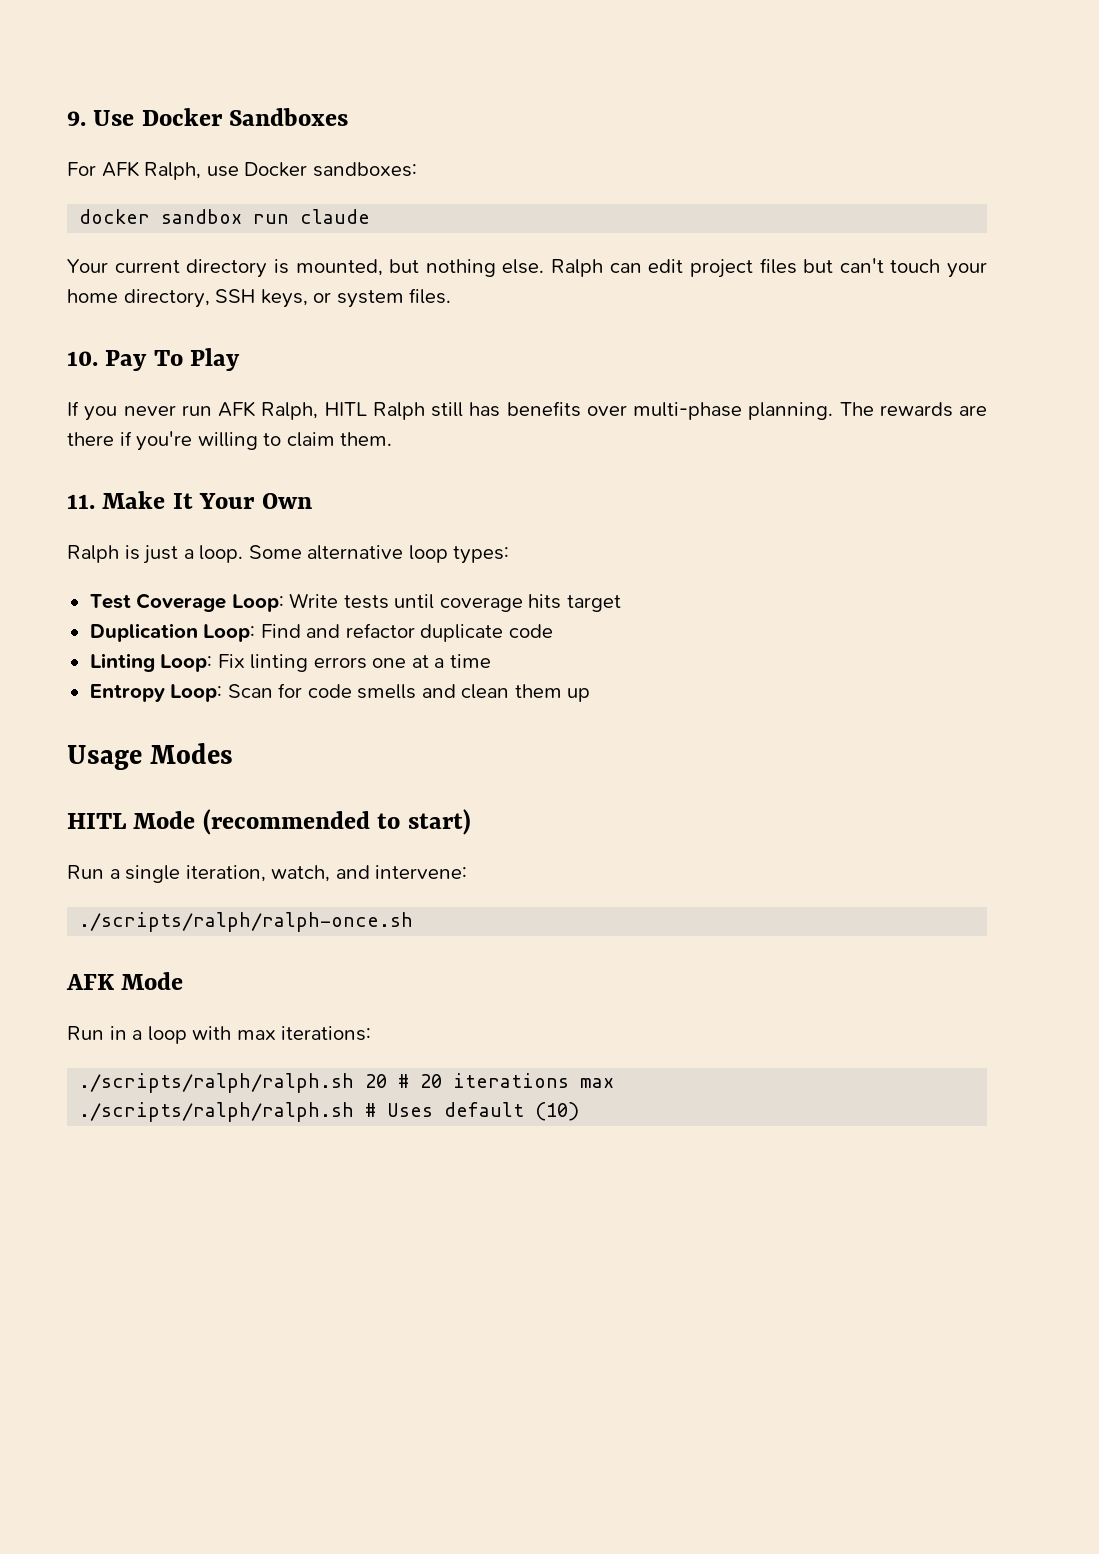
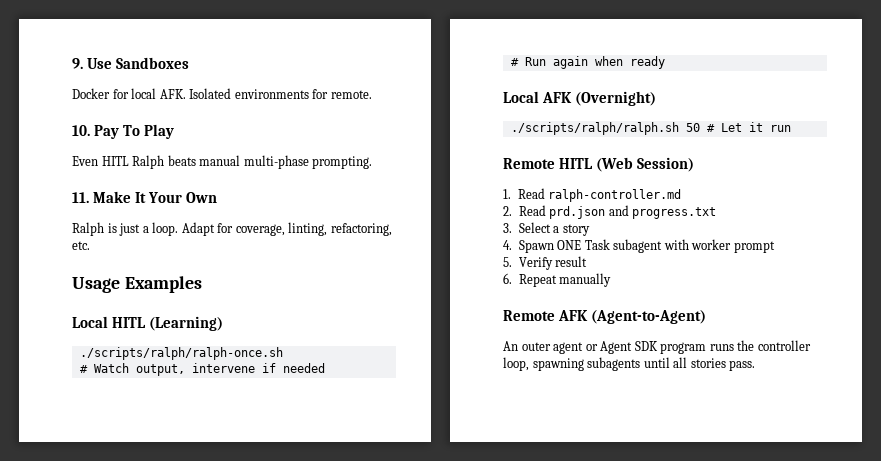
- 9. Use Docker Sandboxes
+ 9. Use Sandboxes
- For AFK Ralph, use Docker sandboxes:
- docker sandbox run claude
- Your current directory is mounted, but nothing else. Ralph can edit project files but can't touch your home directory, SSH keys, or system files.
+ Docker for local AFK. Isolated environments for remote.
  10. Pay To Play
- If you never run AFK Ralph, HITL Ralph still has benefits over multi-phase planning. The rewards are there if you're willing to claim them.
+ Even HITL Ralph beats manual multi-phase prompting.
- Some alternative loop types:
- Test Coverage Loop: Write tests until coverage hits target
- Duplication Loop: Find and refactor duplicate code
- Linting Loop: Fix linting errors one at a time
- Entropy Loop: Scan for code smells and clean them up
- Usage Modes
- HITL Mode (recommended to start)
- Run a single iteration, watch, and intervene:
+ Adapt for coverage, linting, refactoring, etc.
+ Usage Examples
+ Local HITL (Learning)
  ./scripts/ralph/ralph-once.sh
- AFK Mode
- Run in a loop with max iterations:
- ./scripts/ralph/ralph.sh 20 # 20 iterations max
- ./scripts/ralph/ralph.sh # Uses default (10)
+ # Watch output, intervene if needed
+ # Run again when ready
+ Local AFK (Overnight)
+ ./scripts/ralph/ralph.sh 50 # Let it run
+ Remote HITL (Web Session)
+ 1. Read ralph-controller.md
+ 2. Read prd.json and progress.txt
+ 3. Select a story
+ 4. Spawn ONE Task subagent with worker prompt
+ 5. Verify result
+ 6. Repeat manually
+ Remote AFK (Agent-to-Agent)
+ An outer agent or Agent SDK program runs the controller loop, spawning subagents until all stories pass.

